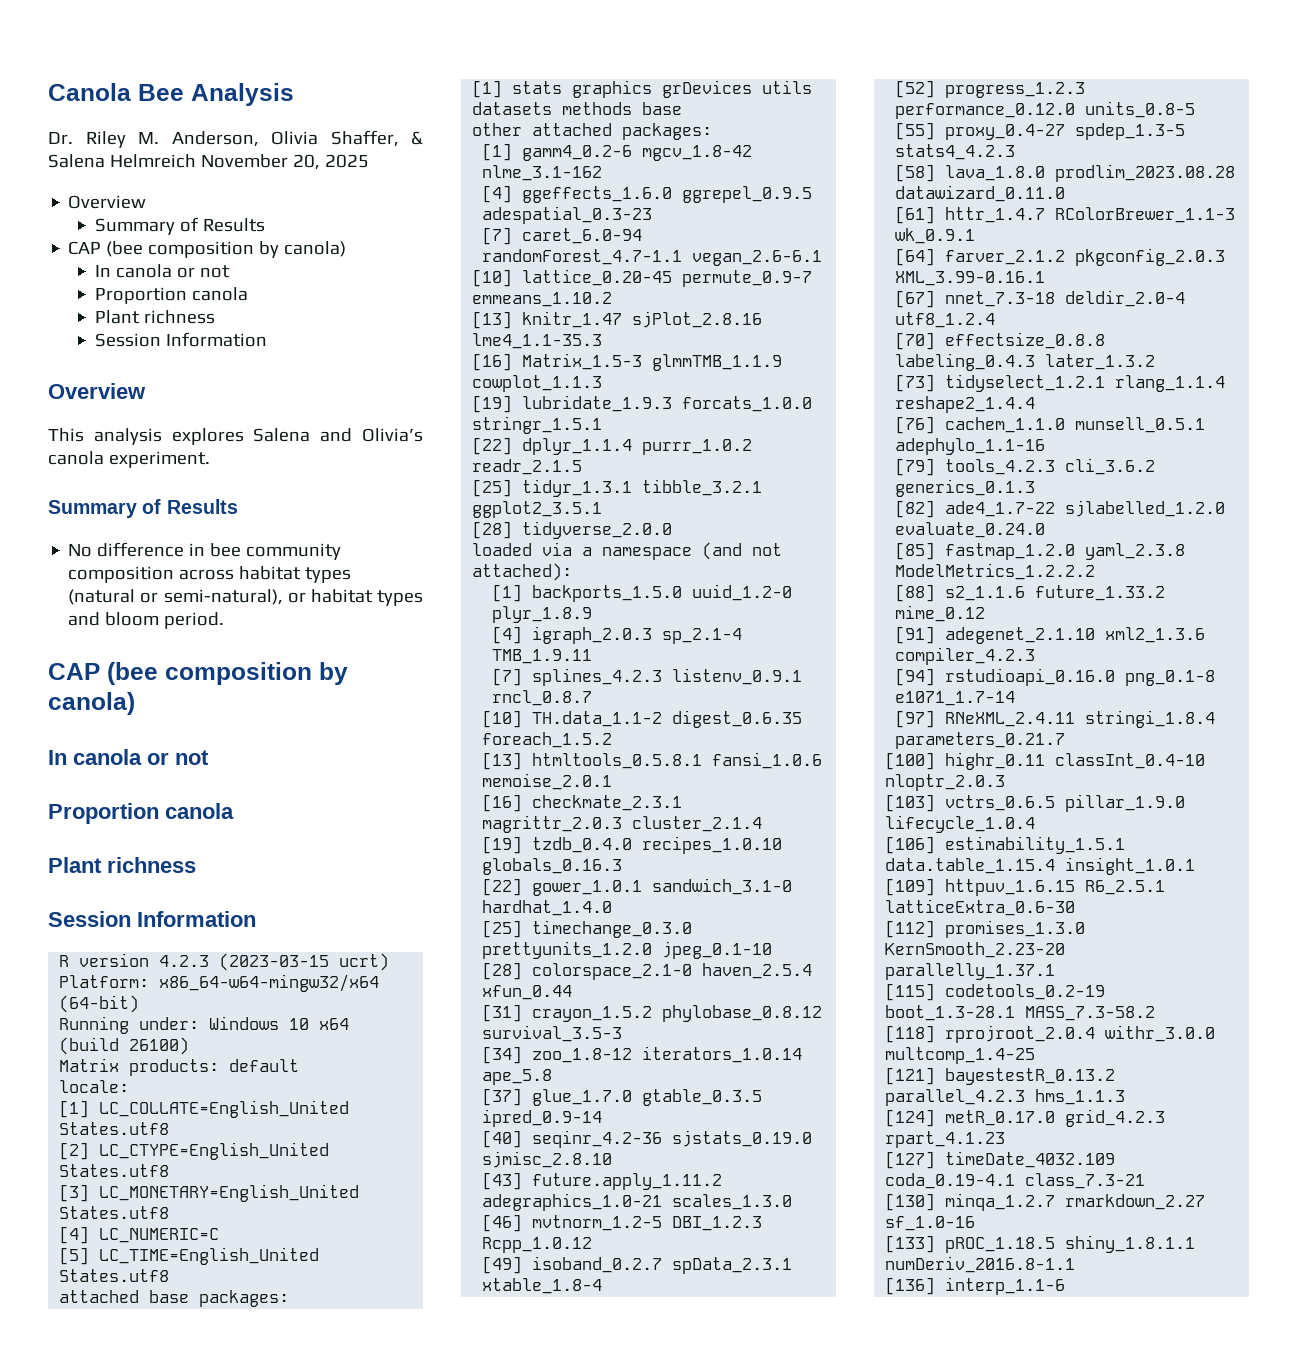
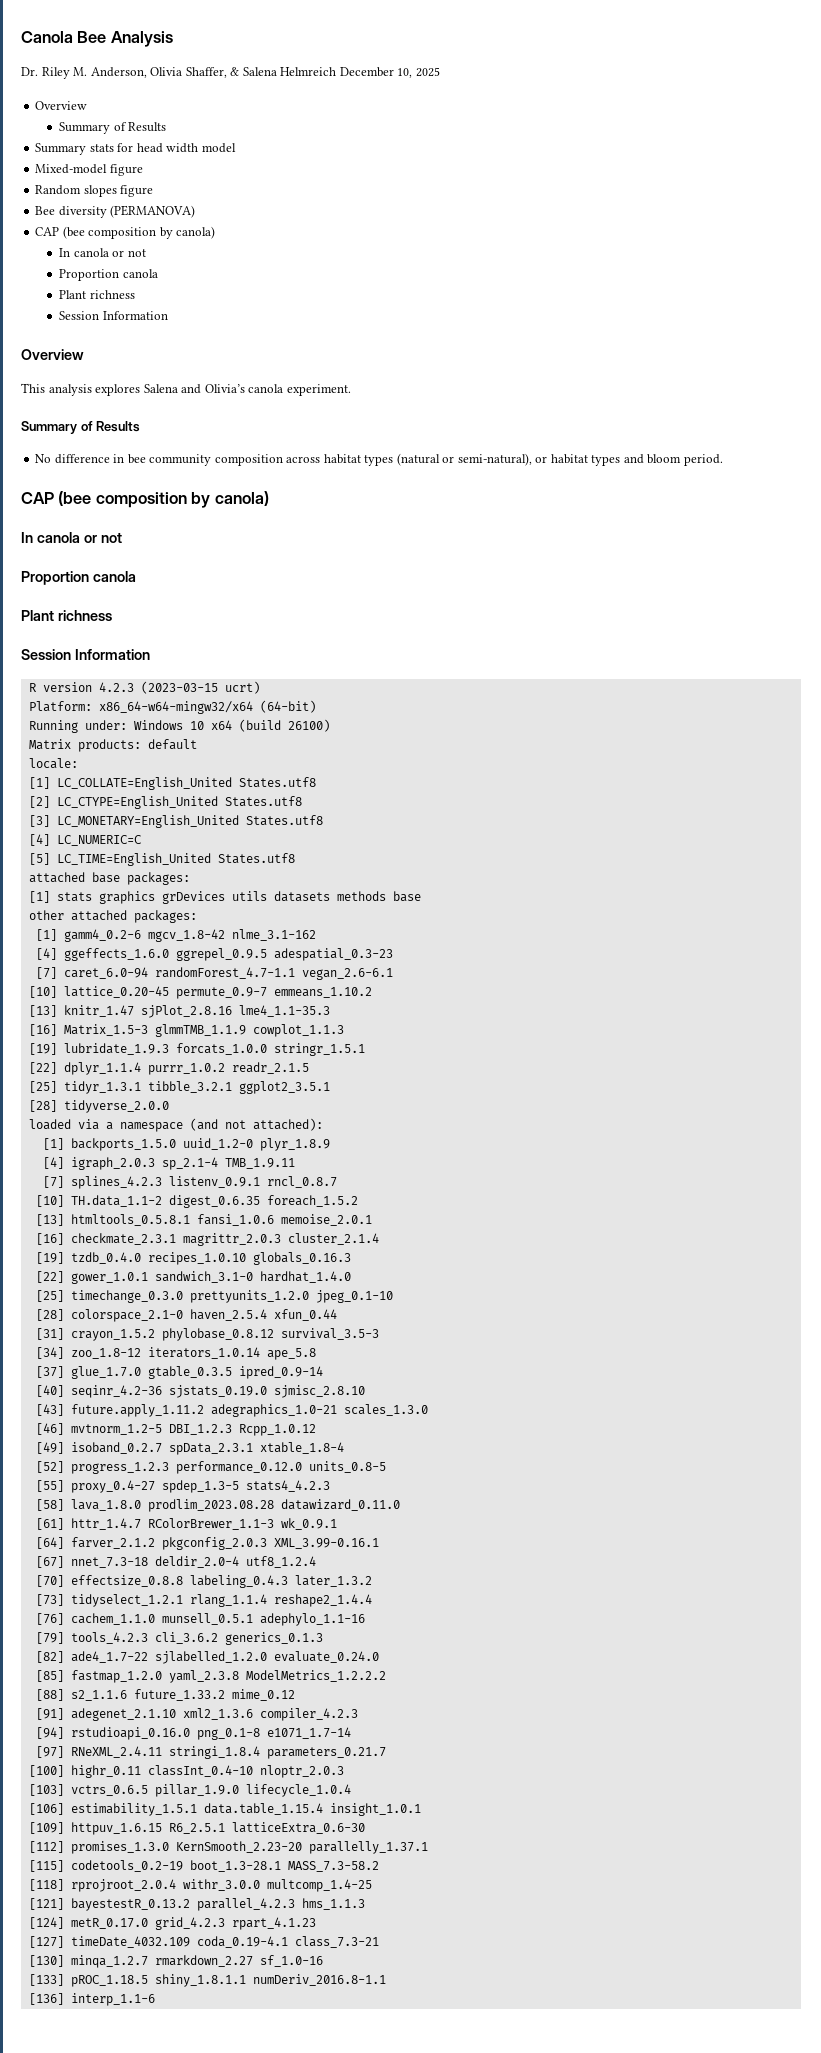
- Dr. Riley M. Anderson, Olivia Shaffer, & Salena Helmreich November 20, 2025
+ Dr. Riley M. Anderson, Olivia Shaffer, & Salena Helmreich December 10, 2025
+ Summary stats for head width model
+ Mixed-model figure
+ Random slopes figure
+ Bee diversity (PERMANOVA)

